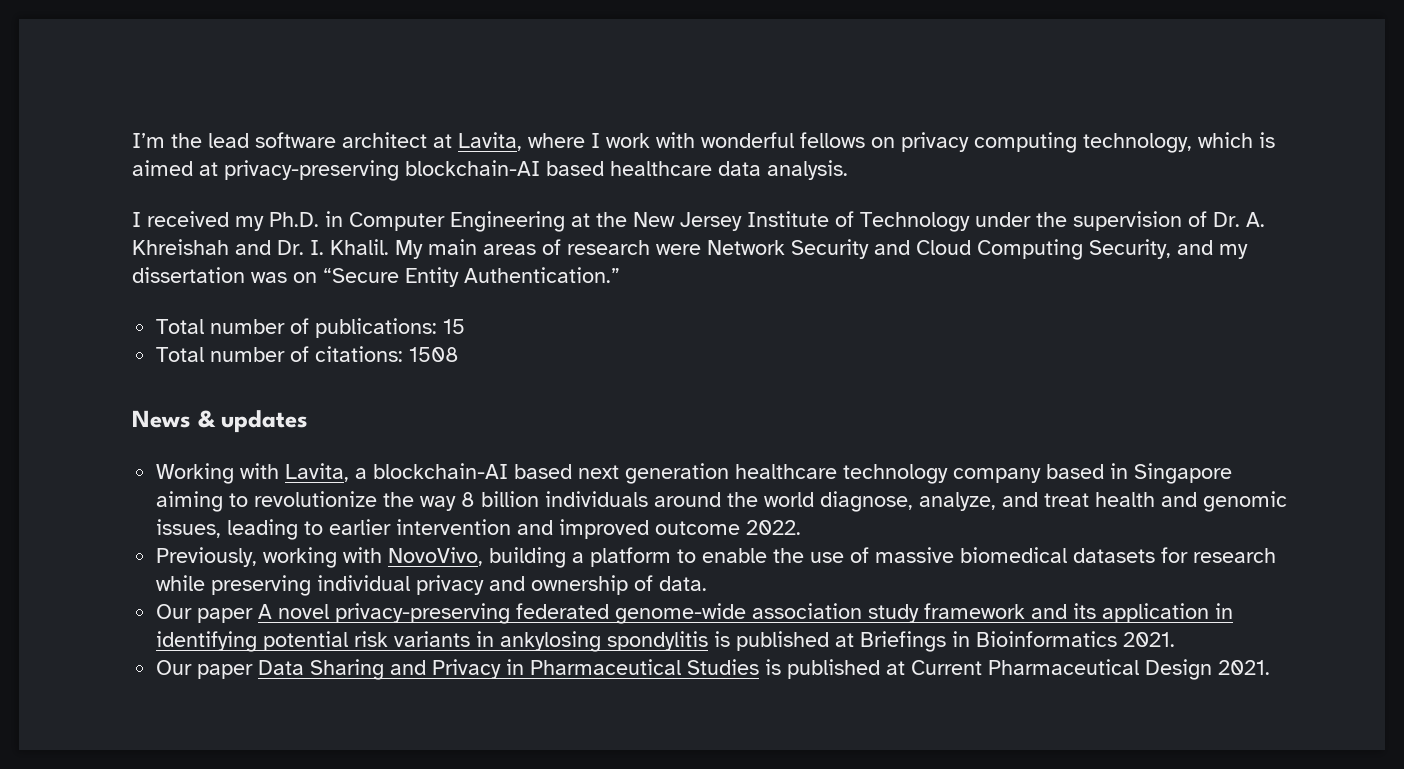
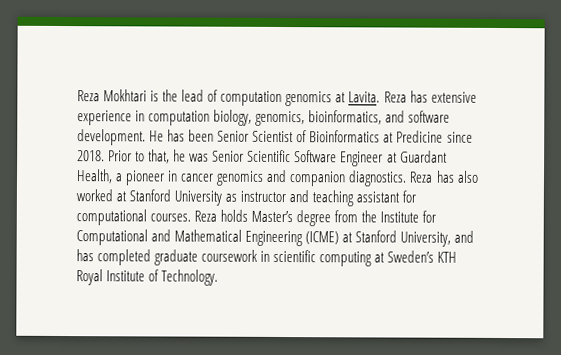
- I’m the lead software architect at Lavita, where I work with wonderful fellows on privacy computing technology, which is aimed at privacy-preserving blockchain-AI based healthcare data analysis.
- I received my Ph.D. in Computer Engineering at the New Jersey Institute of Technology under the supervision of Dr. A. Khreishah and Dr. I. Khalil. My main areas of research were Network Security and Cloud Computing Security, and my dissertation was on “Secure Entity Authentication.”
- Total number of publications: 15
- Total number of citations: 1508
- News & updates
- Working with Lavita, a blockchain-AI based next generation healthcare technology company based in Singapore aiming to revolutionize the way 8 billion individuals around the world diagnose, analyze, and treat health and genomic issues, leading to earlier intervention and improved outcome 2022.
- Previously, working with NovoVivo, building a platform to enable the use of massive biomedical datasets for research while preserving individual privacy and ownership of data.
- Our paper A novel privacy-preserving federated genome-wide association study framework and its application in identifying potential risk variants in ankylosing spondylitis is published at Briefings in Bioinformatics 2021.
- Our paper Data Sharing and Privacy in Pharmaceutical Studies is published at Current Pharmaceutical Design 2021.
+ Reza Mokhtari is the lead of computation genomics at Lavita. Reza has extensive experience in computation biology, genomics, bioinformatics, and software development. He has been Senior Scientist of Bioinformatics at Predicine since 2018. Prior to that, he was Senior Scientific Software Engineer at Guardant Health, a pioneer in cancer genomics and companion diagnostics. Reza has also worked at Stanford University as instructor and teaching assistant for computational courses. Reza holds Master’s degree from the Institute for Computational and Mathematical Engineering (ICME) at Stanford University, and has completed graduate coursework in scientific computing at Sweden’s KTH Royal Institute of Technology.

